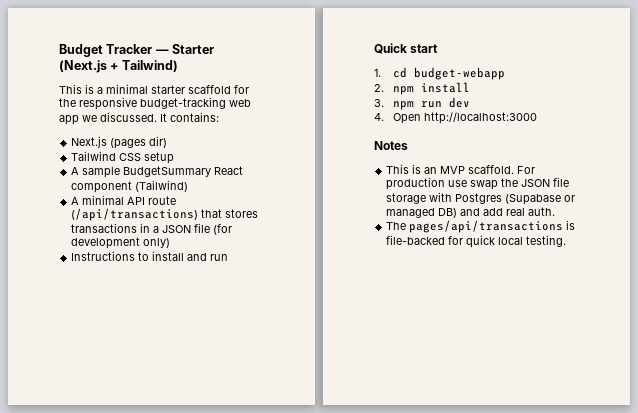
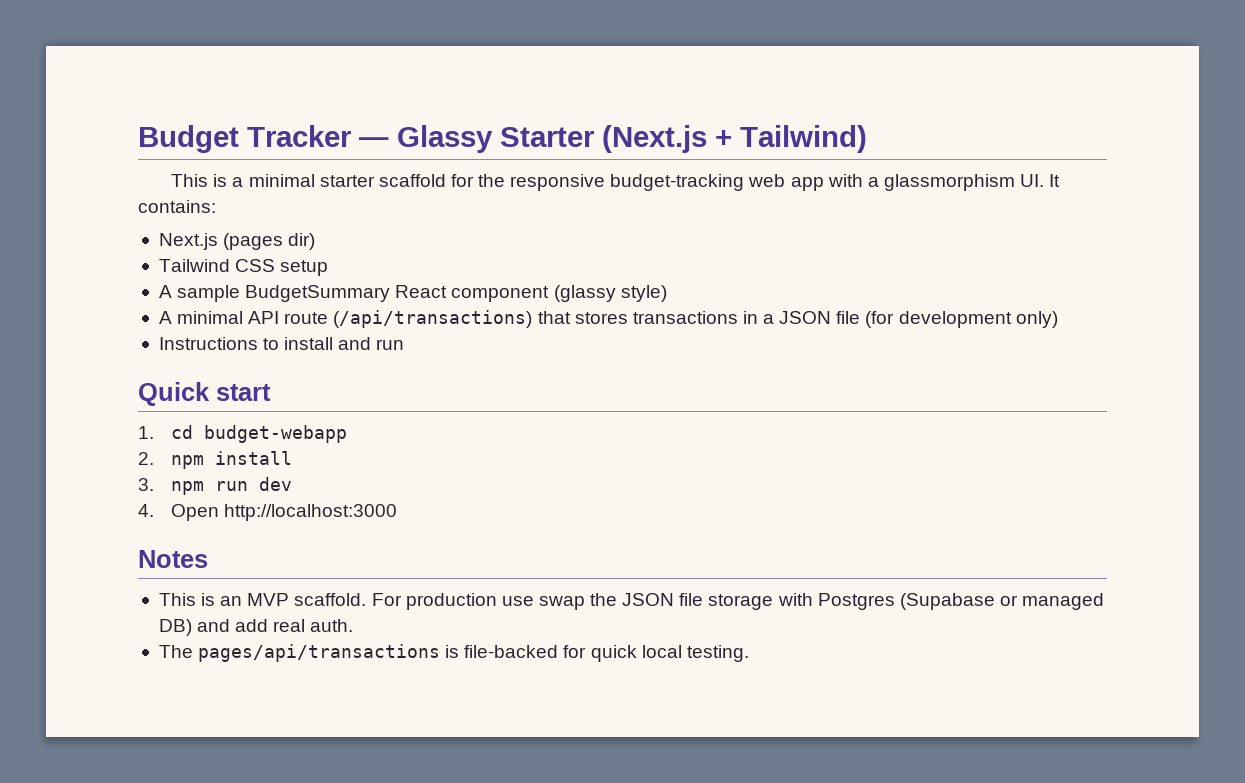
- Budget Tracker — Starter (Next.js + Tailwind)
+ Budget Tracker — Glassy Starter (Next.js + Tailwind)
- This is a minimal starter scaffold for the responsive budget-tracking web app we discussed. It contains:
+ This is a minimal starter scaffold for the responsive budget-tracking web app with a glassmorphism UI. It contains:
- A sample BudgetSummary React component (Tailwind)
+ A sample BudgetSummary React component (glassy style)

